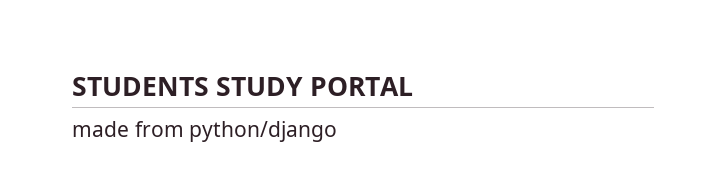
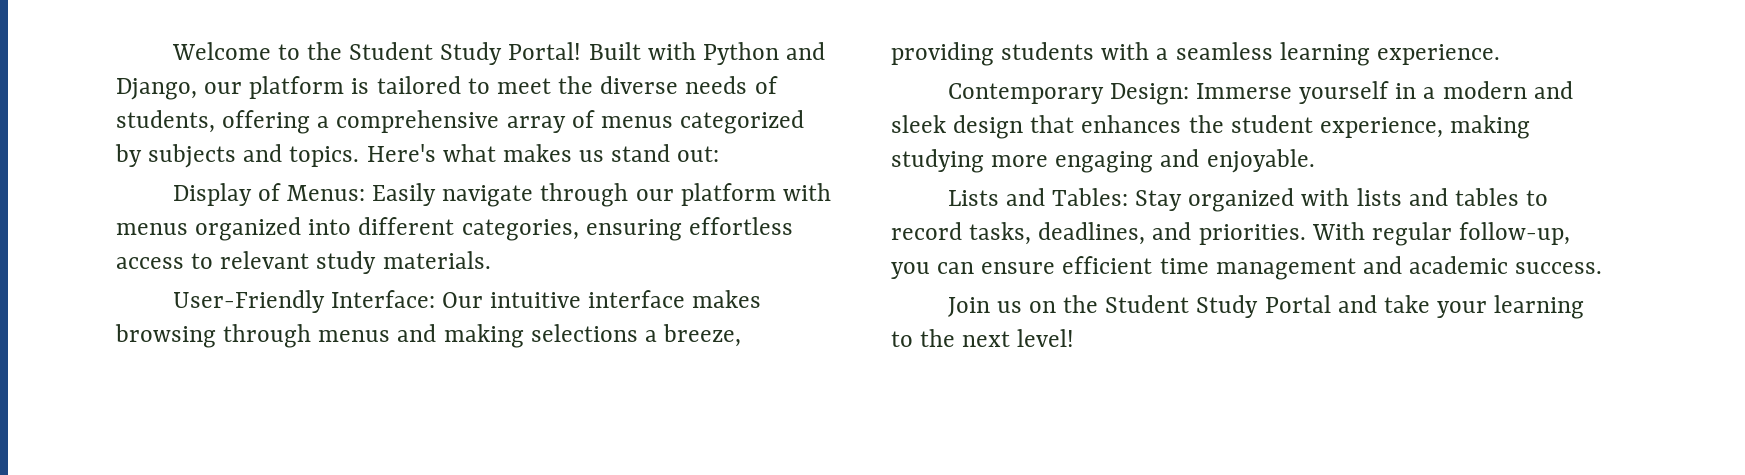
- STUDENTS STUDY PORTAL
- made from python/django
+ Welcome to the Student Study Portal! Built with Python and Django, our platform is tailored to meet the diverse needs of students, offering a comprehensive array of menus categorized by subjects and topics. Here's what makes us stand out:
+ Display of Menus: Easily navigate through our platform with menus organized into different categories, ensuring effortless access to relevant study materials.
+ User-Friendly Interface: Our intuitive interface makes browsing through menus and making selections a breeze, providing students with a seamless learning experience.
+ Contemporary Design: Immerse yourself in a modern and sleek design that enhances the student experience, making studying more engaging and enjoyable.
+ Lists and Tables: Stay organized with lists and tables to record tasks, deadlines, and priorities. With regular follow-up, you can ensure efficient time management and academic success.
+ Join us on the Student Study Portal and take your learning to the next level!

